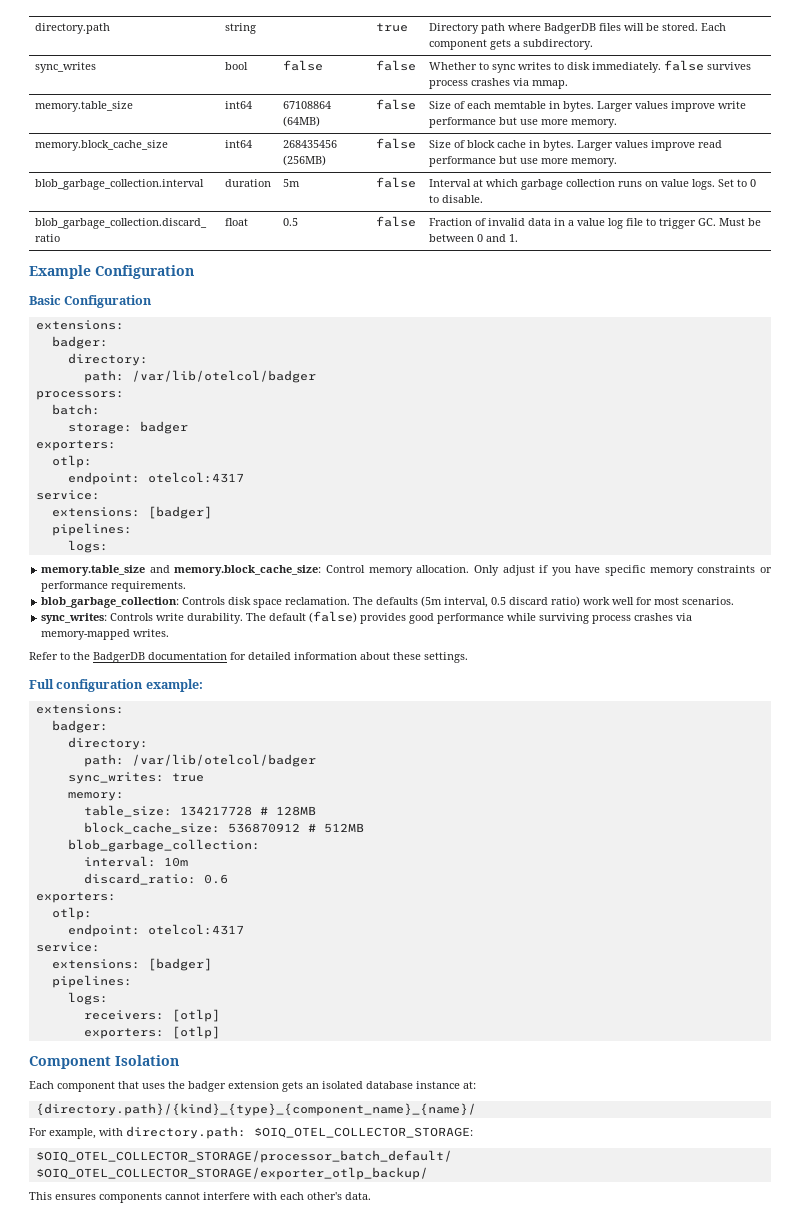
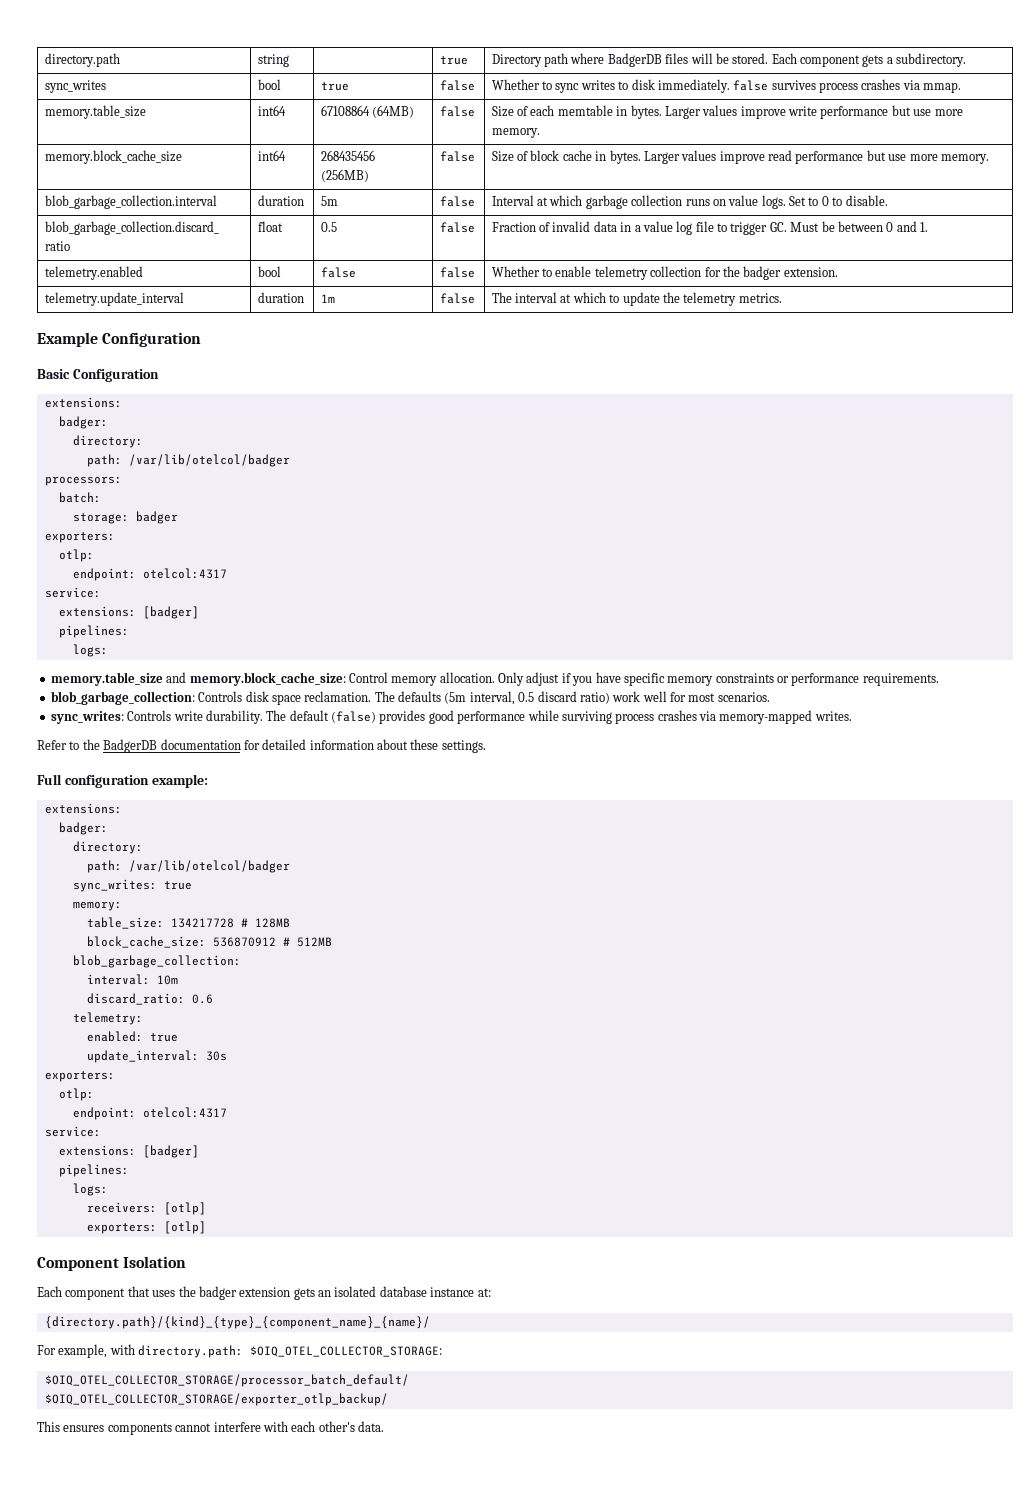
- sync_writes | bool | false | false | Whether to sync writes to disk immediately. false survives process crashes via mmap.
+ sync_writes | bool | true | false | Whether to sync writes to disk immediately. false survives process crashes via mmap.
+ telemetry.enabled | bool | false | false | Whether to enable telemetry collection for the badger extension.
+ telemetry.update_interval | duration | 1m | false | The interval at which to update the telemetry metrics.
+ telemetry:
+ enabled: true
+ update_interval: 30s

